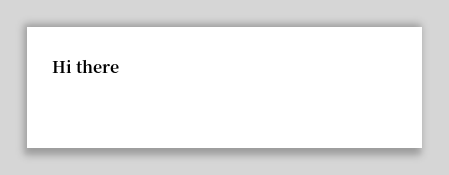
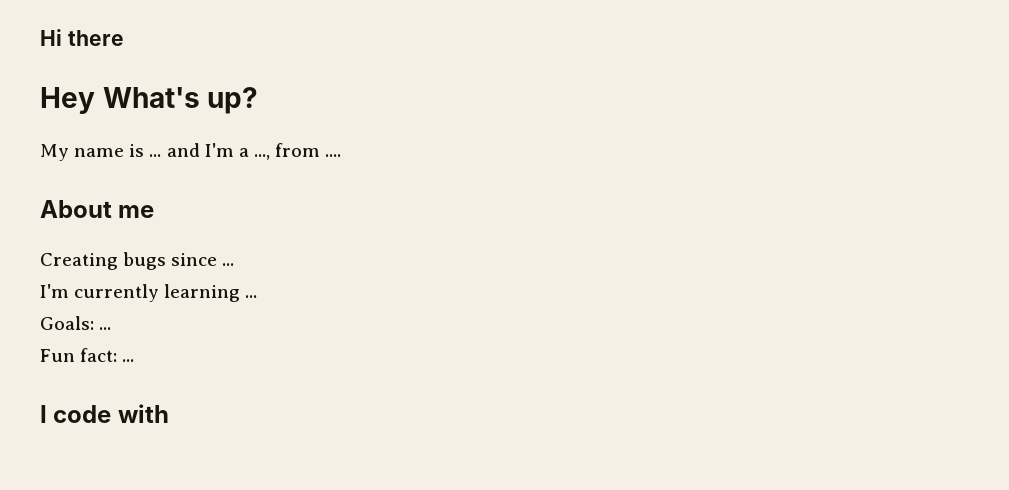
+ Hey What's up?
+ My name is ... and I'm a ..., from ....
+ About me
+ Creating bugs since ...
+ I'm currently learning ...
+ Goals: ...
+ Fun fact: ...
+ I code with

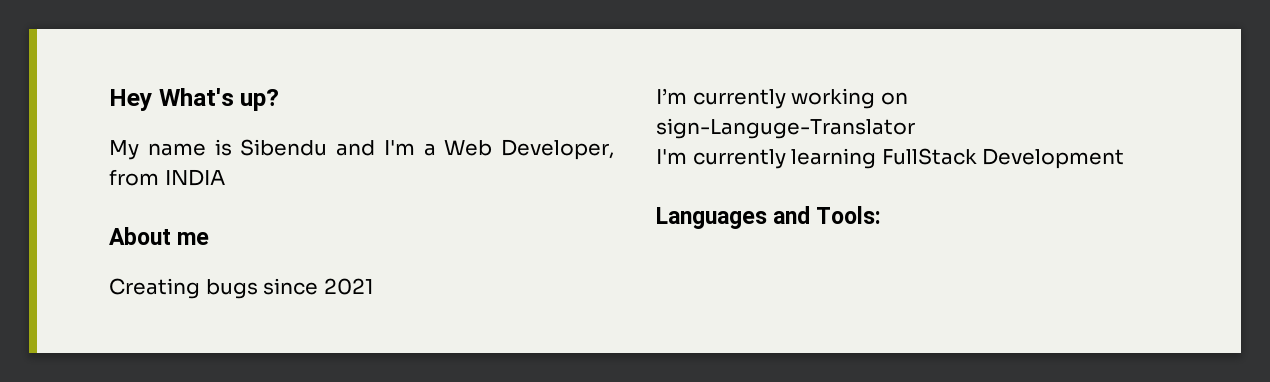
- Hi there
- My name is ... and I'm a ..., from ....
+ My name is Sibendu and I'm a Web Developer, from INDIA
- Creating bugs since ...
- I'm currently learning ...
- Goals: ...
- Fun fact: ...
- I code with
+ Creating bugs since 2021
+ I’m currently working on sign-Languge-Translator
+ I'm currently learning FullStack Development
+ Languages and Tools:

